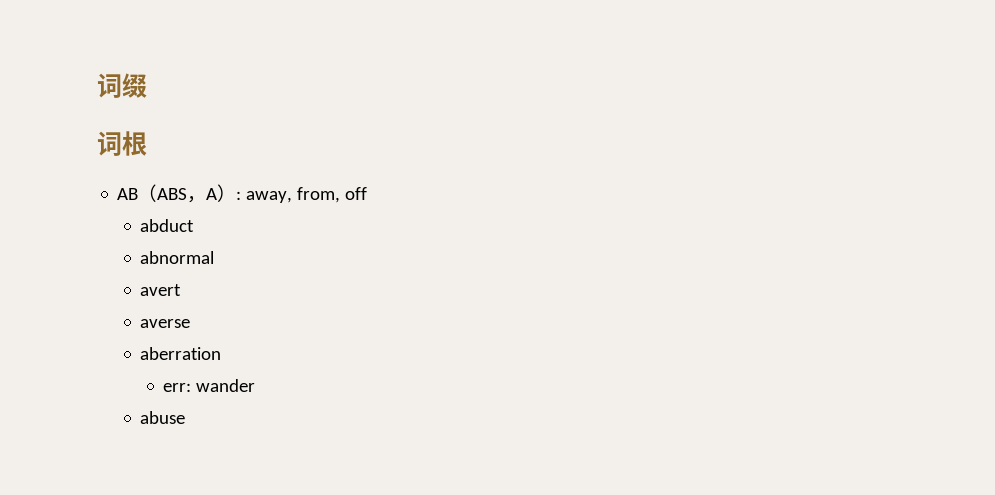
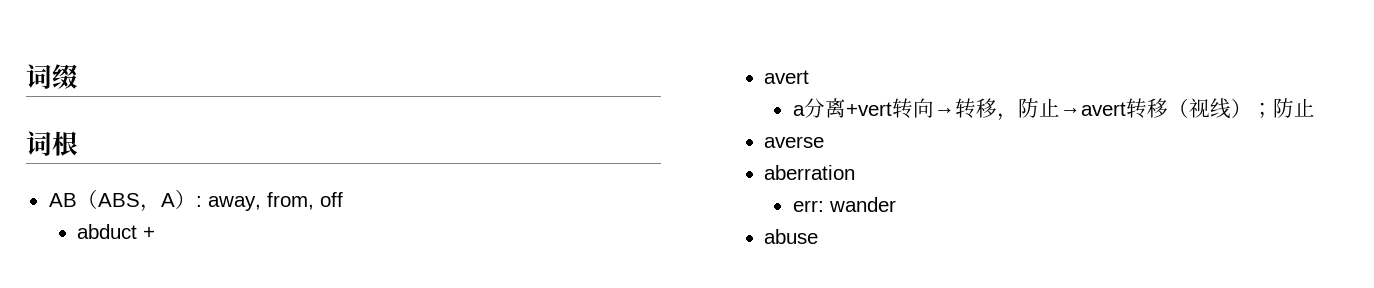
- abduct
- abnormal
+ abduct +
+ a分离+vert转向→转移，防止→avert转移（视线）；防止

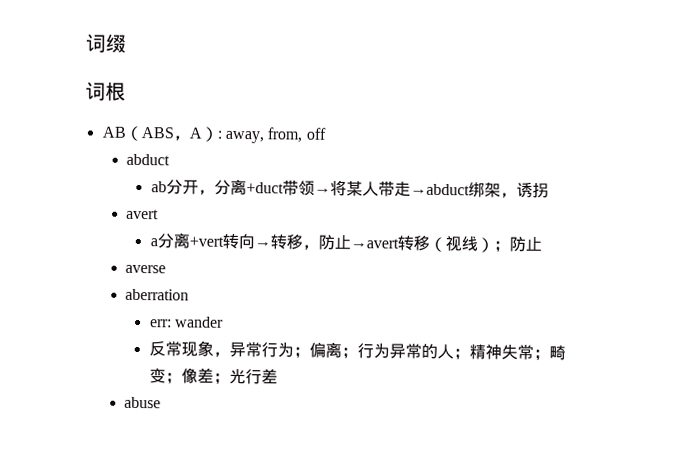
- abduct +
+ abduct
+ ab分开，分离+duct带领→将某人带走→abduct绑架，诱拐
+ 反常现象，异常行为；偏离；行为异常的人；精神失常；畸变；像差；光行差

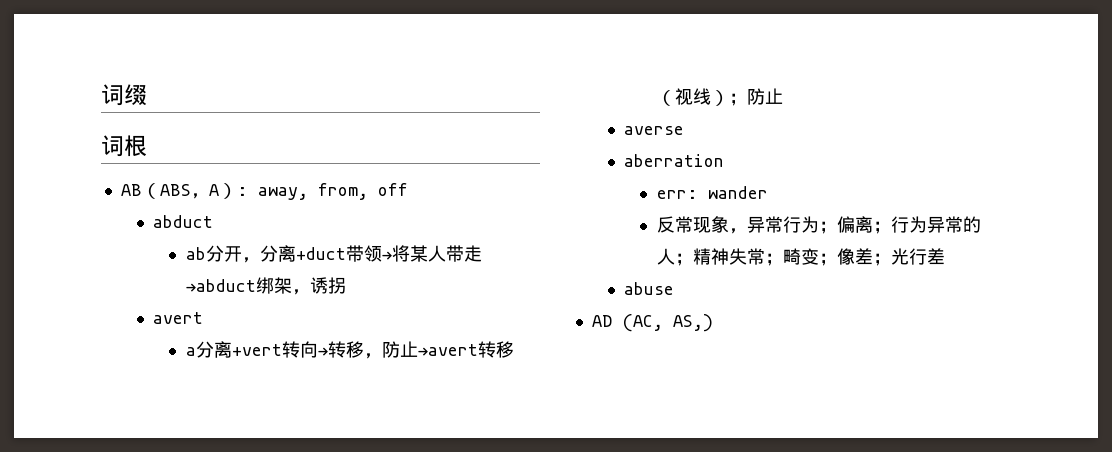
+ AD (AC, AS,)

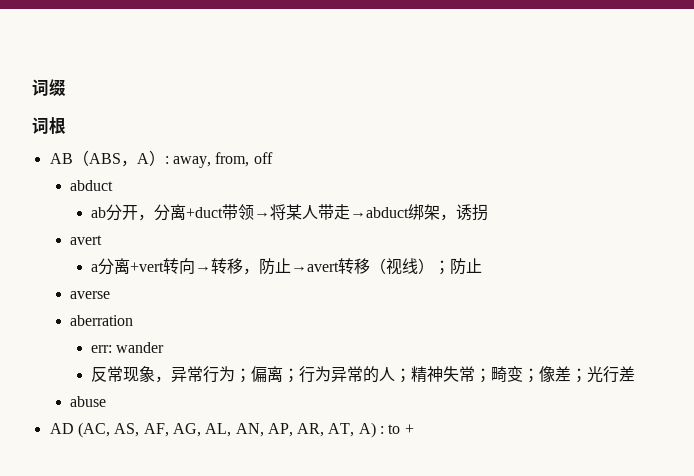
- AD (AC, AS,)
+ AD (AC, AS, AF, AG, AL, AN, AP, AR, AT, A) : to +

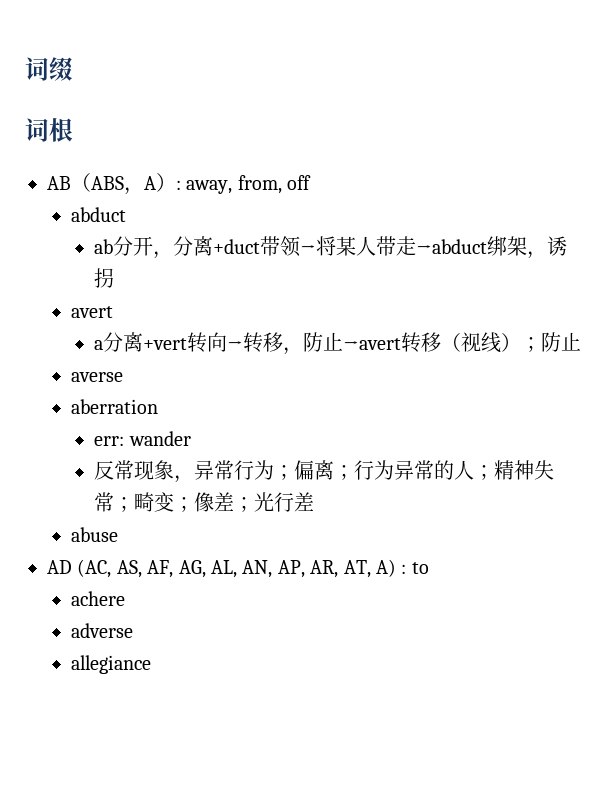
- AD (AC, AS, AF, AG, AL, AN, AP, AR, AT, A) : to +
+ AD (AC, AS, AF, AG, AL, AN, AP, AR, AT, A) : to
+ achere
+ adverse
+ allegiance

